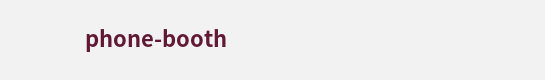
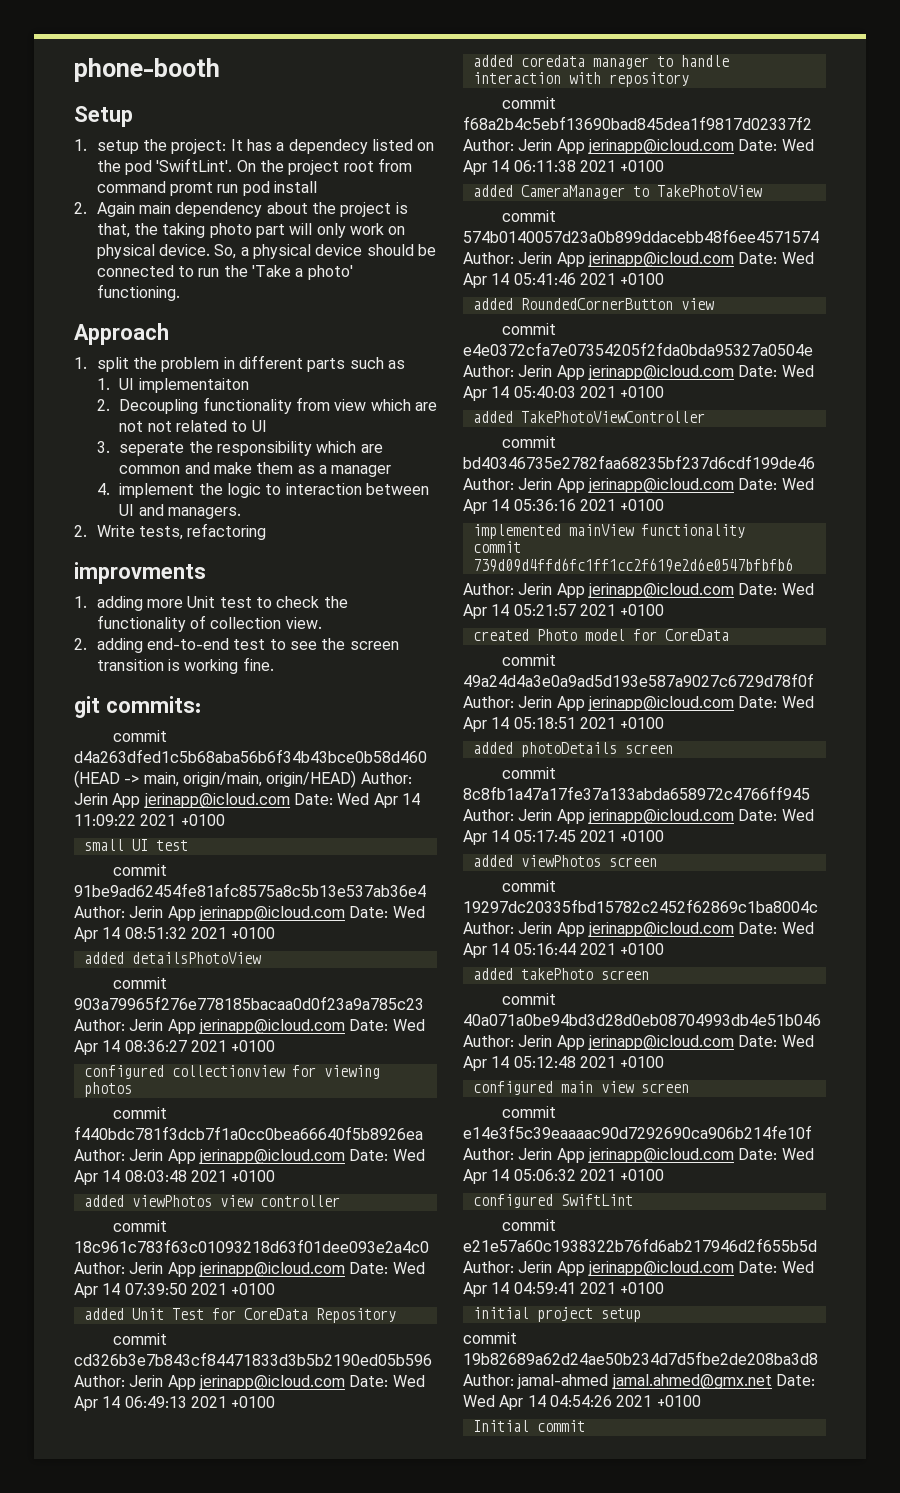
+ Setup
+ 1. setup the project: It has a dependecy listed on the pod 'SwiftLint'. On the project root from command promt run pod install
+ 2. Again main dependency about the project is that, the taking photo part will only work on physical device. So, a physical device should be connected to run the 'Take a photo' functioning.
+ Approach
+ 1. split the problem in different parts such as
+ 1. UI implementaiton
+ 2. Decoupling functionality from view which are not not related to UI
+ 3. seperate the responsibility which are common and make them as a manager
+ 4. implement the logic to interaction between UI and managers.
+ 2. Write tests, refactoring
+ improvments
+ 1. adding more Unit test to check the functionality of collection view.
+ 2. adding end-to-end test to see the screen transition is working fine.
+ git commits:
+ commit d4a263dfed1c5b68aba56b6f34b43bce0b58d460 (HEAD -> main, origin/main, origin/HEAD) Author: Jerin App jerinapp@icloud.com Date: Wed Apr 14 11:09:22 2021 +0100
+ small UI test
+ commit 91be9ad62454fe81afc8575a8c5b13e537ab36e4 Author: Jerin App jerinapp@icloud.com Date: Wed Apr 14 08:51:32 2021 +0100
+ added detailsPhotoView
+ commit 903a79965f276e778185bacaa0d0f23a9a785c23 Author: Jerin App jerinapp@icloud.com Date: Wed Apr 14 08:36:27 2021 +0100
+ configured collectionview for viewing photos
+ commit f440bdc781f3dcb7f1a0cc0bea66640f5b8926ea Author: Jerin App jerinapp@icloud.com Date: Wed Apr 14 08:03:48 2021 +0100
+ added viewPhotos view controller
+ commit 18c961c783f63c01093218d63f01dee093e2a4c0 Author: Jerin App jerinapp@icloud.com Date: Wed Apr 14 07:39:50 2021 +0100
+ added Unit Test for CoreData Repository
+ commit cd326b3e7b843cf84471833d3b5b2190ed05b596 Author: Jerin App jerinapp@icloud.com Date: Wed Apr 14 06:49:13 2021 +0100
+ added coredata manager to handle interaction with repository
+ commit f68a2b4c5ebf13690bad845dea1f9817d02337f2 Author: Jerin App jerinapp@icloud.com Date: Wed Apr 14 06:11:38 2021 +0100
+ added CameraManager to TakePhotoView
+ commit 574b0140057d23a0b899ddacebb48f6ee4571574 Author: Jerin App jerinapp@icloud.com Date: Wed Apr 14 05:41:46 2021 +0100
+ added RoundedCornerButton view
+ commit e4e0372cfa7e07354205f2fda0bda95327a0504e Author: Jerin App jerinapp@icloud.com Date: Wed Apr 14 05:40:03 2021 +0100
+ added TakePhotoViewController
+ commit bd40346735e2782faa68235bf237d6cdf199de46 Author: Jerin App jerinapp@icloud.com Date: Wed Apr 14 05:36:16 2021 +0100
+ implemented mainView functionality
+ commit 739d09d4ffd6fc1ff1cc2f619e2d6e0547bfbfb6
+ Author: Jerin App jerinapp@icloud.com Date: Wed Apr 14 05:21:57 2021 +0100
+ created Photo model for CoreData
+ commit 49a24d4a3e0a9ad5d193e587a9027c6729d78f0f Author: Jerin App jerinapp@icloud.com Date: Wed Apr 14 05:18:51 2021 +0100
+ added photoDetails screen
+ commit 8c8fb1a47a17fe37a133abda658972c4766ff945 Author: Jerin App jerinapp@icloud.com Date: Wed Apr 14 05:17:45 2021 +0100
+ added viewPhotos screen
+ commit 19297dc20335fbd15782c2452f62869c1ba8004c Author: Jerin App jerinapp@icloud.com Date: Wed Apr 14 05:16:44 2021 +0100
+ added takePhoto screen
+ commit 40a071a0be94bd3d28d0eb08704993db4e51b046 Author: Jerin App jerinapp@icloud.com Date: Wed Apr 14 05:12:48 2021 +0100
+ configured main view screen
+ commit e14e3f5c39eaaaac90d7292690ca906b214fe10f Author: Jerin App jerinapp@icloud.com Date: Wed Apr 14 05:06:32 2021 +0100
+ configured SwiftLint
+ commit e21e57a60c1938322b76fd6ab217946d2f655b5d Author: Jerin App jerinapp@icloud.com Date: Wed Apr 14 04:59:41 2021 +0100
+ initial project setup
+ commit 19b82689a62d24ae50b234d7d5fbe2de208ba3d8 Author: jamal-ahmed jamal.ahmed@gmx.net Date: Wed Apr 14 04:54:26 2021 +0100
+ Initial commit

